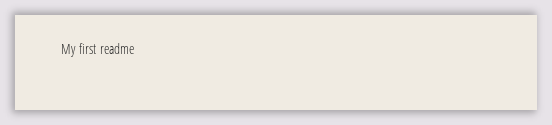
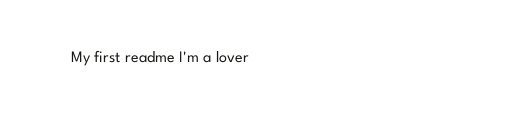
- My first readme
+ My first readme I'm a lover

